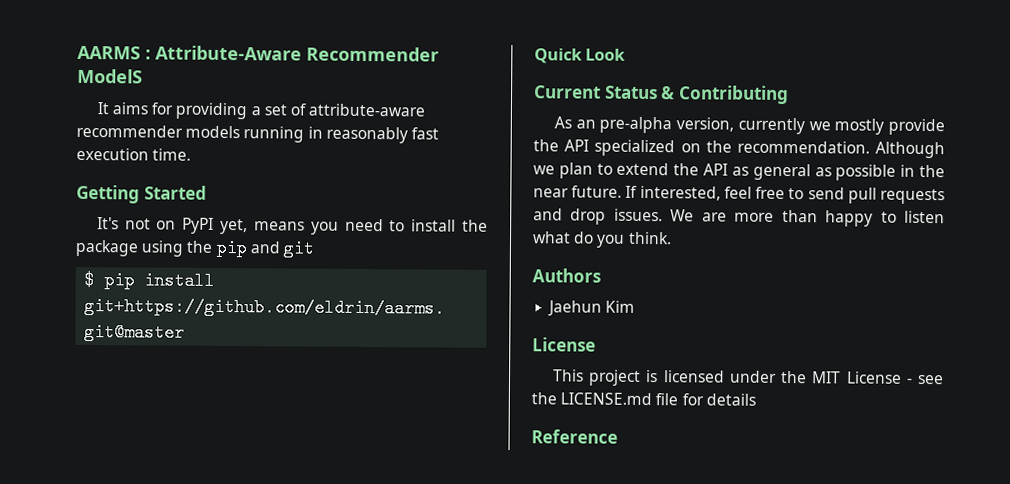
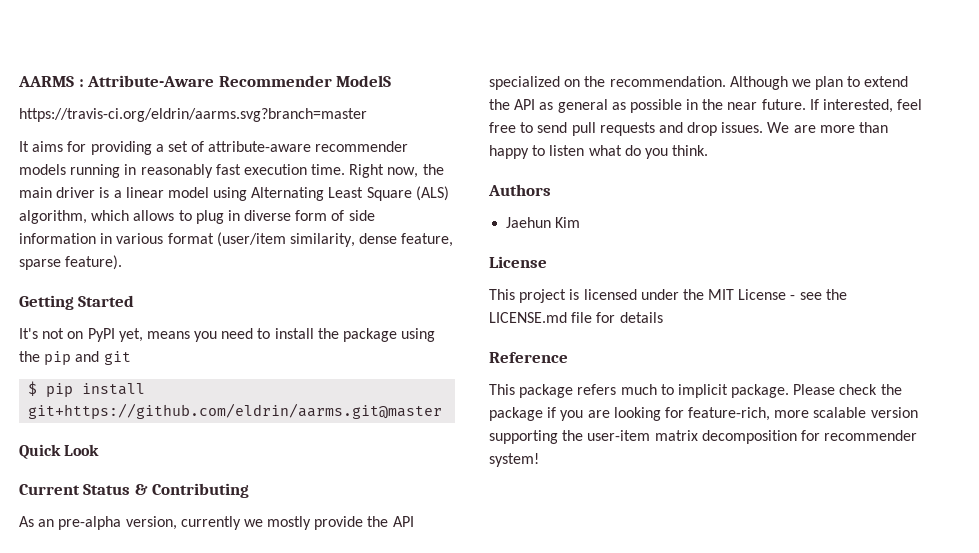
+ https://travis-ci.org/eldrin/aarms.svg?branch=master
+ Right now, the main driver is a linear model using Alternating Least Square (ALS) algorithm, which allows to plug in diverse form of side information in various format (user/item similarity, dense feature, sparse feature).
+ This package refers much to implicit package. Please check the package if you are looking for feature-rich, more scalable version supporting the user-item matrix decomposition for recommender system!

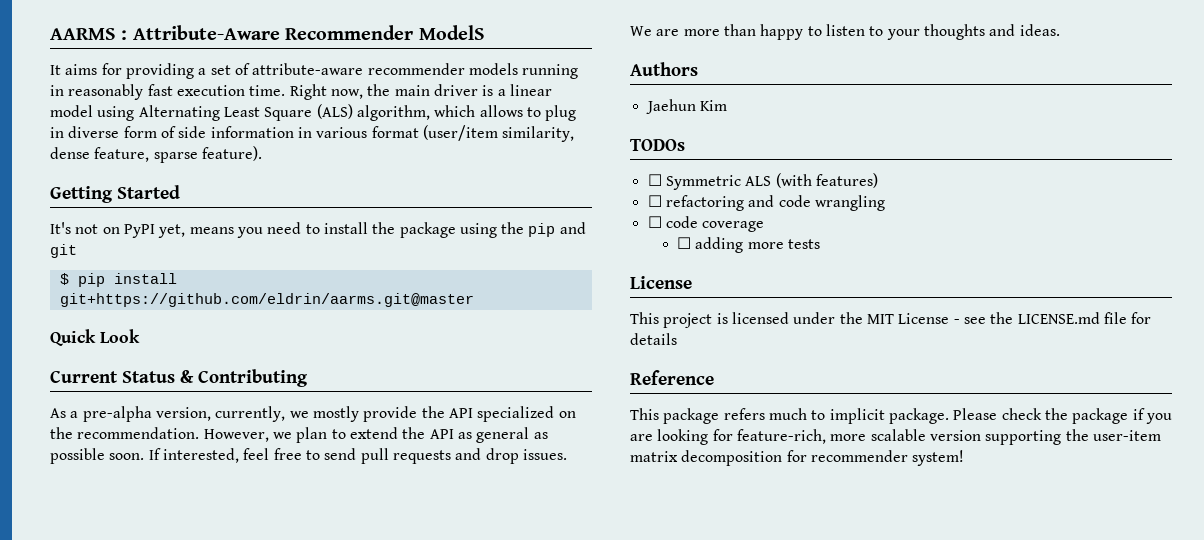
- https://travis-ci.org/eldrin/aarms.svg?branch=master
- As an pre-alpha version, currently we mostly provide the API specialized on the recommendation.
+ As a pre-alpha version, currently, we mostly provide the API specialized on the recommendation.
- Although we plan to extend the API as general as possible in the near future.
+ However, we plan to extend the API as general as possible soon.
- We are more than happy to listen what do you think.
+ We are more than happy to listen to your thoughts and ideas.
  Authors
  Jaehun Kim
+ TODOs
+ ☐ Symmetric ALS (with features)
+ ☐ refactoring and code wrangling
+ ☐ code coverage
+ ☐ adding more tests

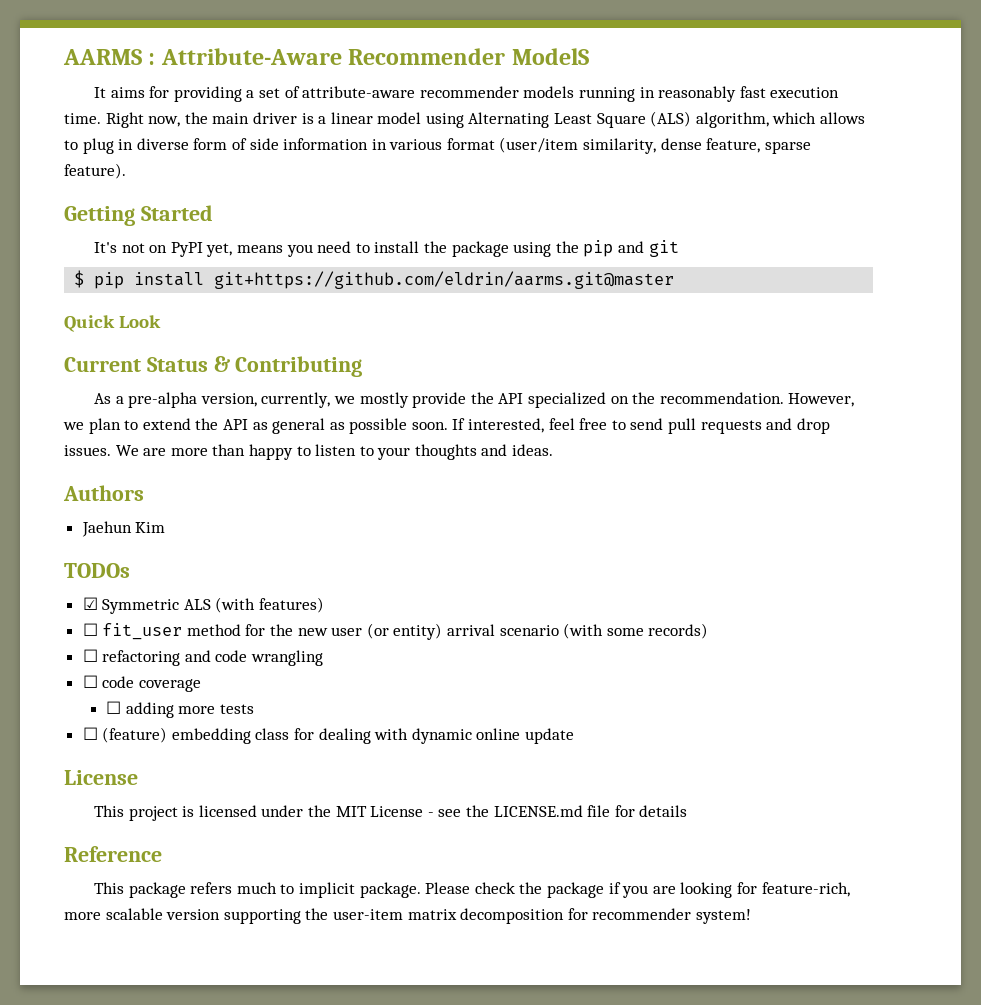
- ☐ Symmetric ALS (with features)
+ ☑ Symmetric ALS (with features)
+ ☐ fit_user method for the new user (or entity) arrival scenario (with some records)
+ ☐ (feature) embedding class for dealing with dynamic online update

